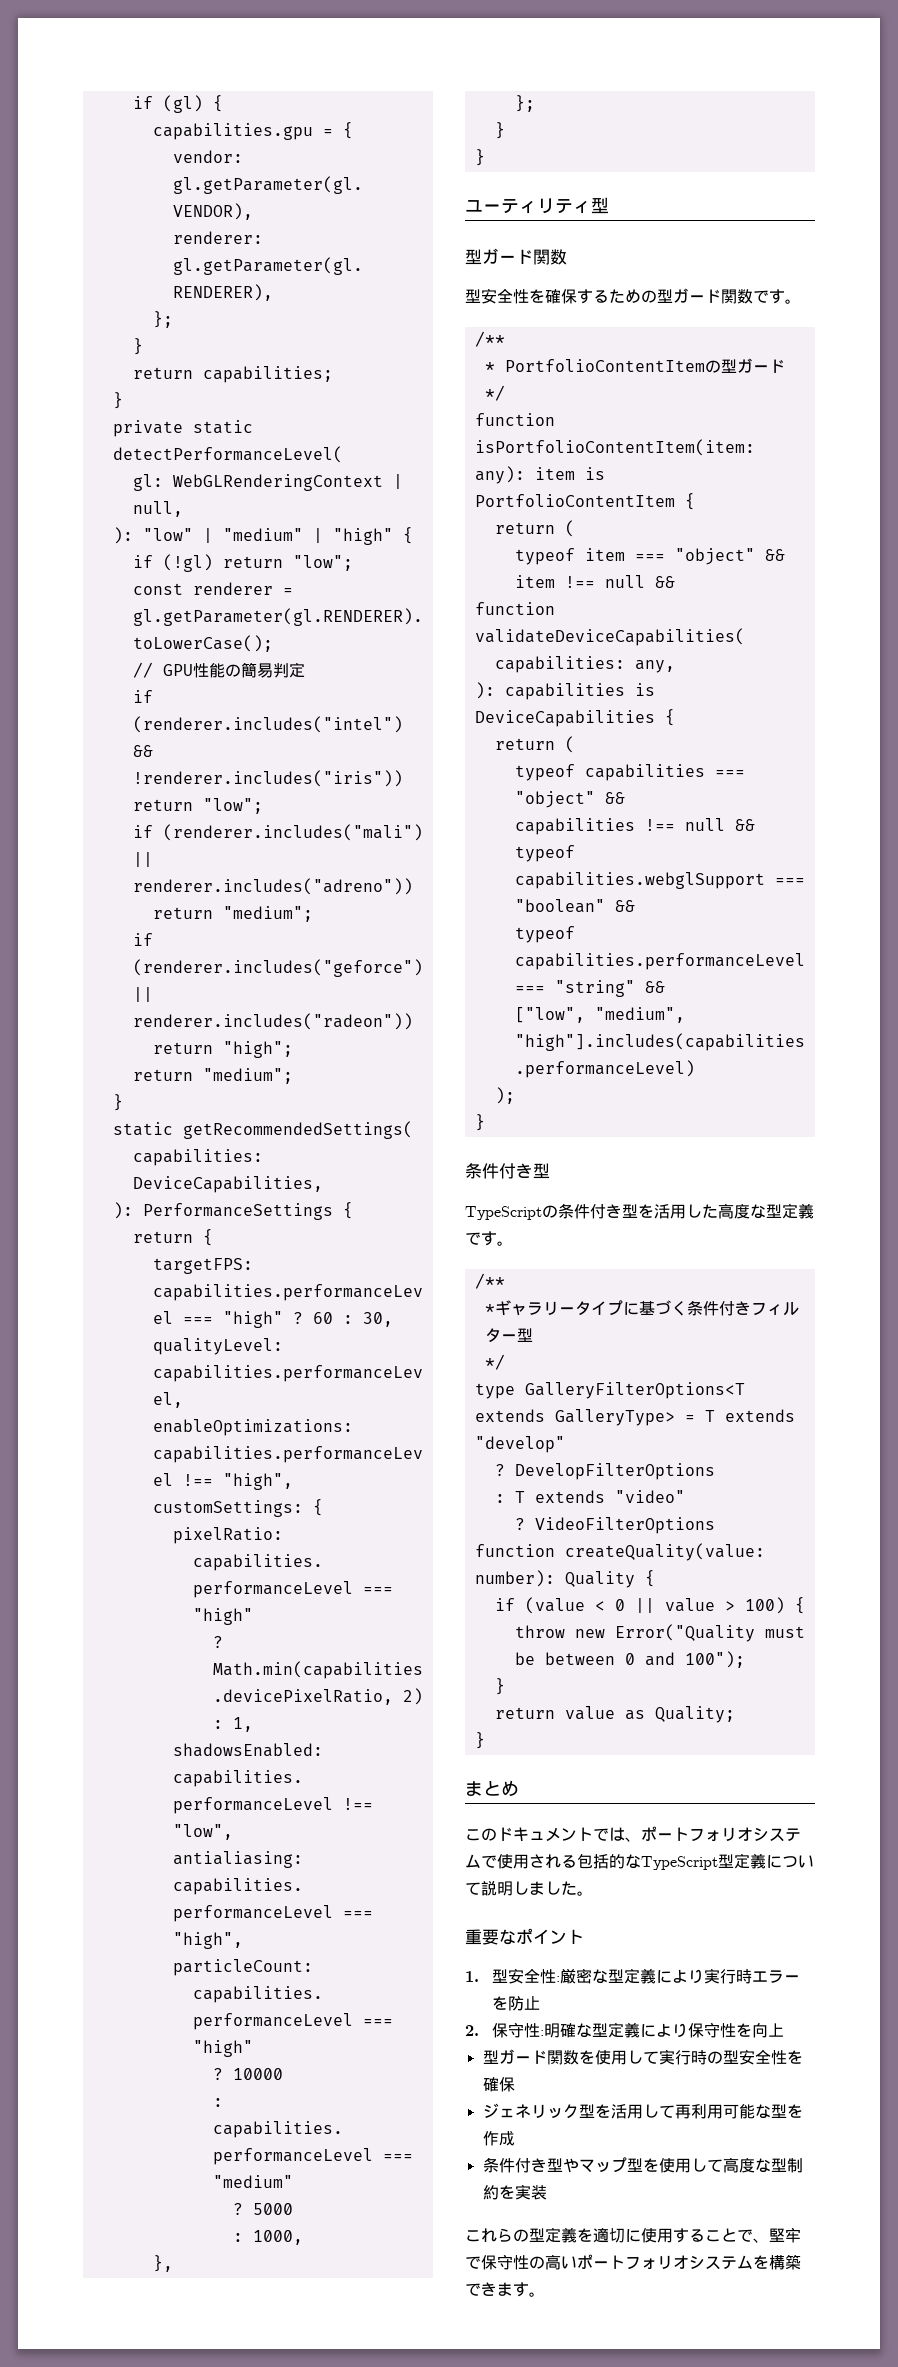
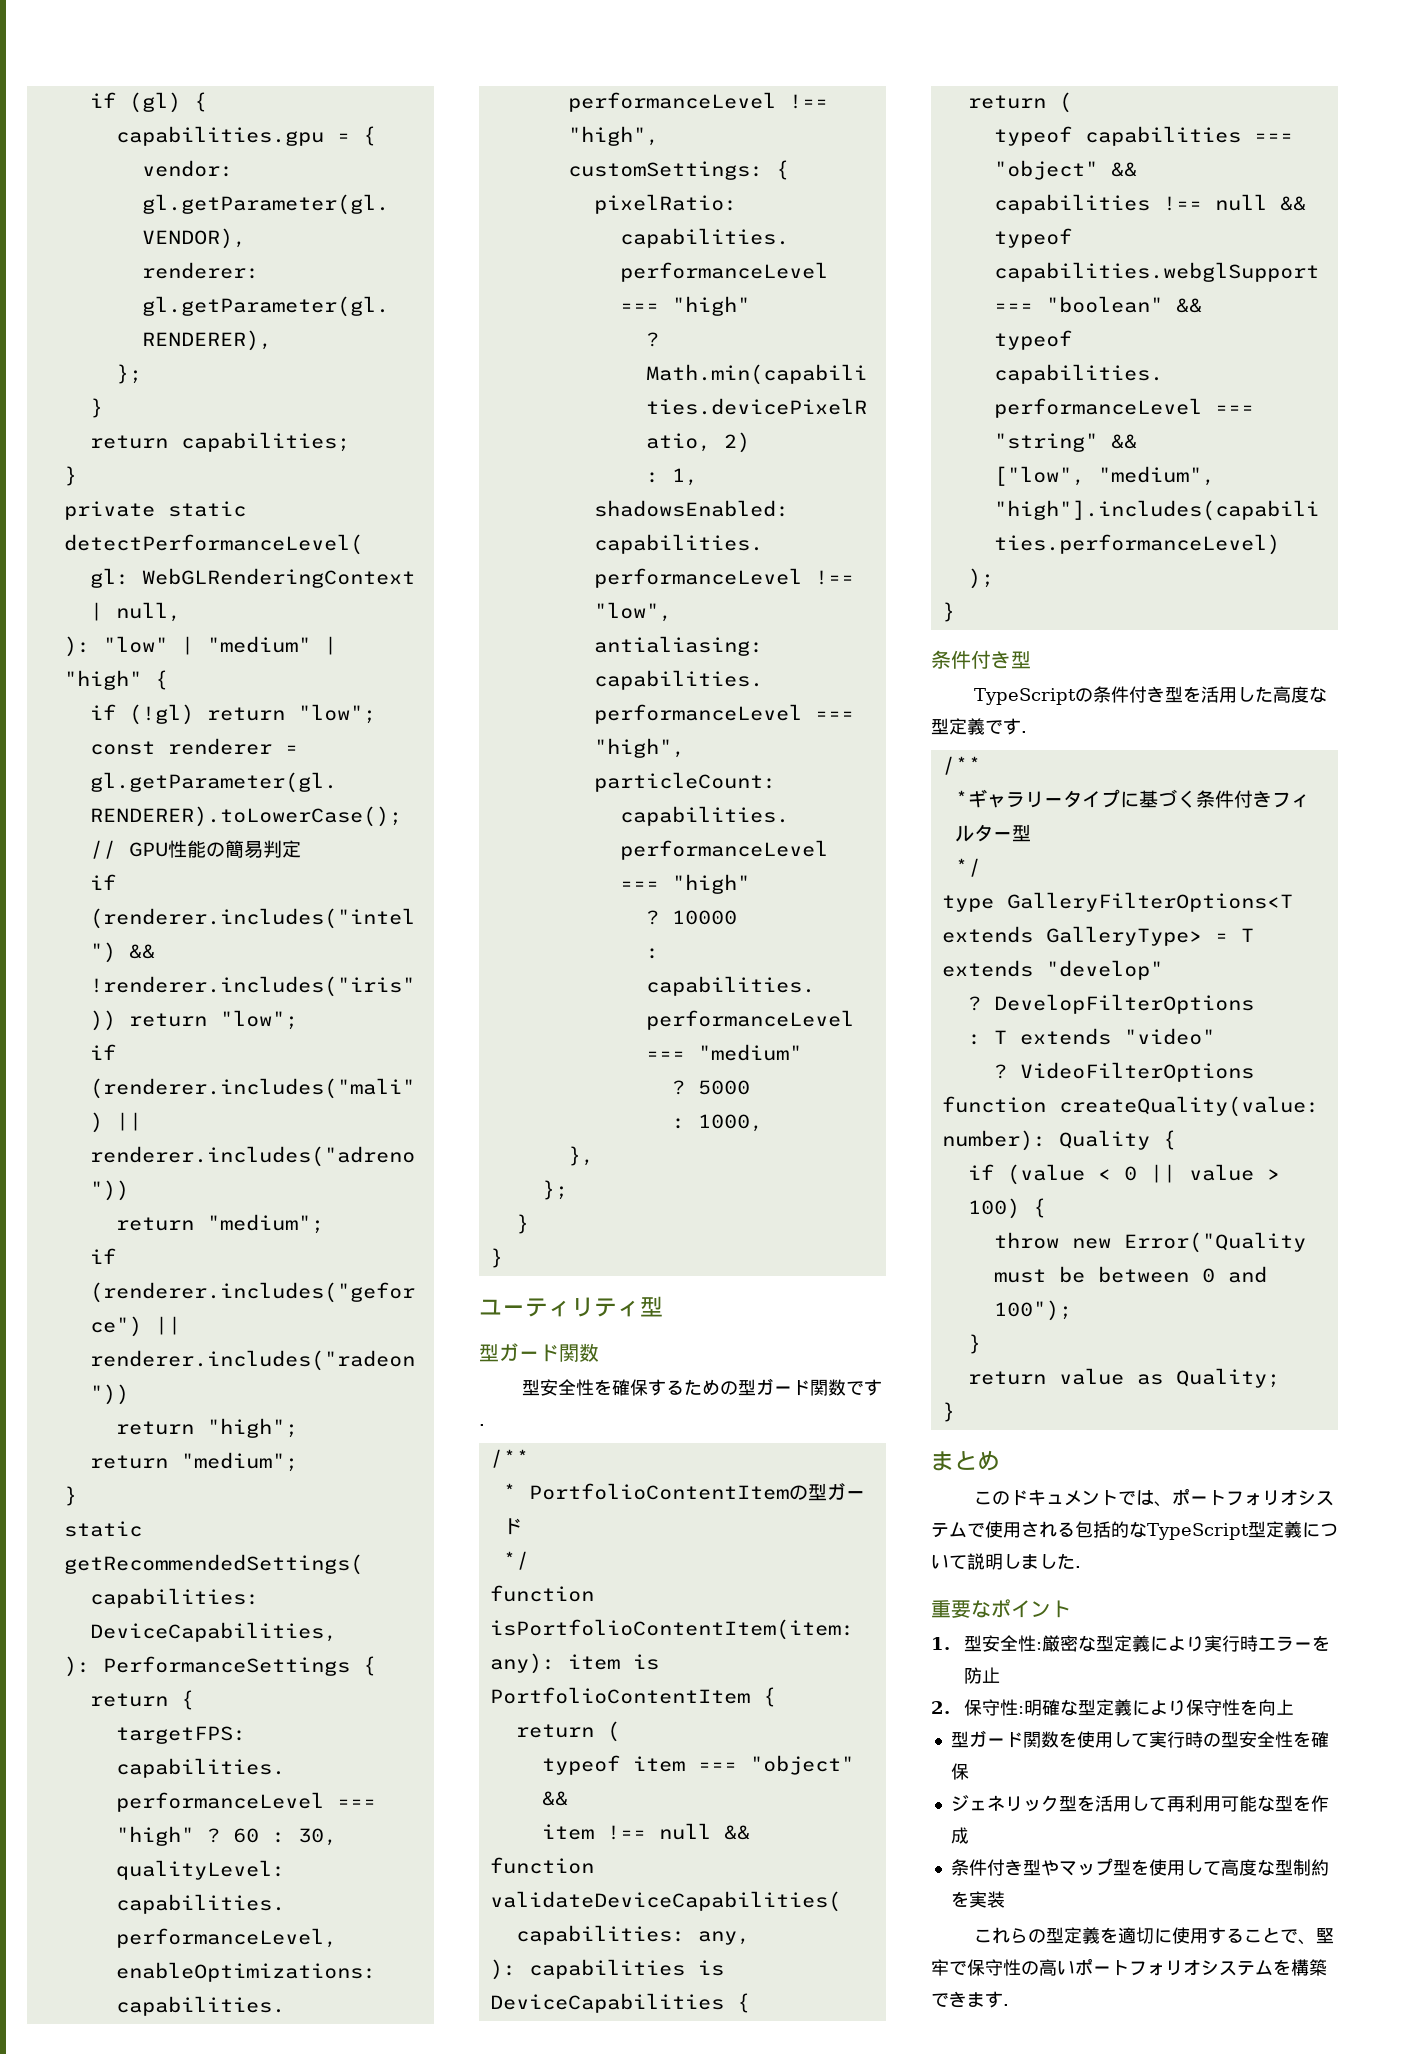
- 型安全性を確保するための型ガード関数です。
+ 型安全性を確保するための型ガード関数です.
- TypeScriptの条件付き型を活用した高度な型定義です。
+ TypeScriptの条件付き型を活用した高度な型定義です.
- このドキュメントでは、ポートフォリオシステムで使用される包括的なTypeScript型定義について説明しました。
+ このドキュメントでは、ポートフォリオシステムで使用される包括的なTypeScript型定義について説明しました.
- これらの型定義を適切に使用することで、堅牢で保守性の高いポートフォリオシステムを構築できます。
+ これらの型定義を適切に使用することで、堅牢で保守性の高いポートフォリオシステムを構築できます.

